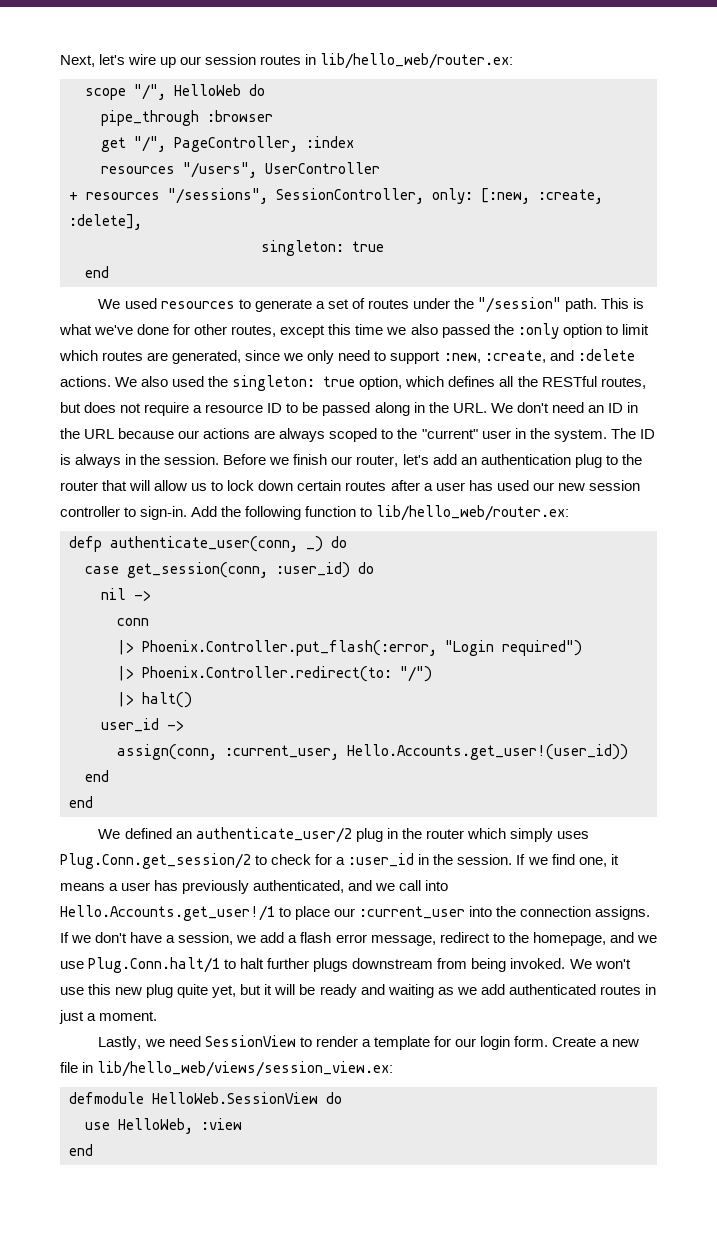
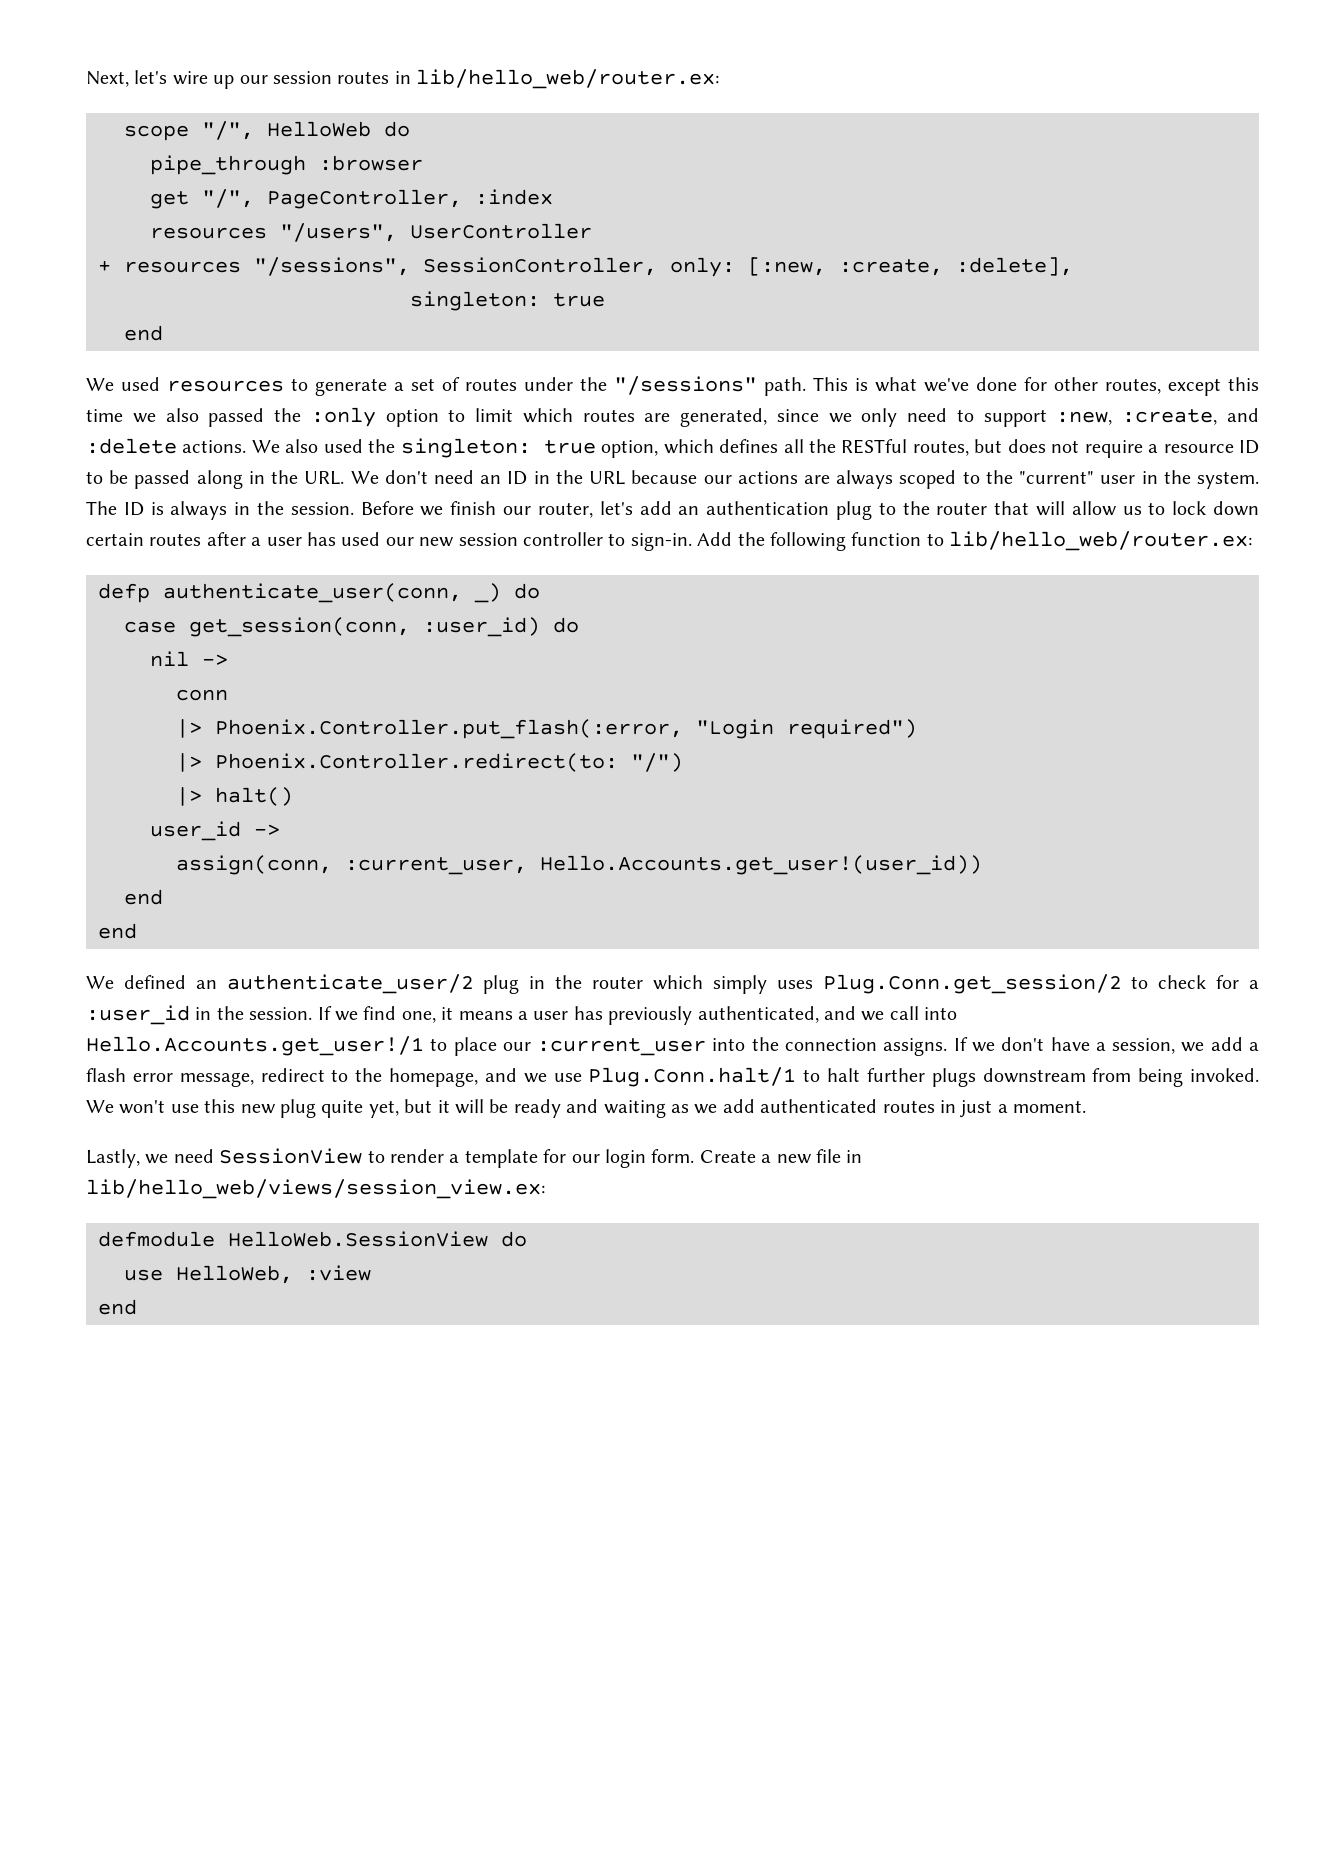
- We used resources to generate a set of routes under the "/session" path.
+ We used resources to generate a set of routes under the "/sessions" path.

